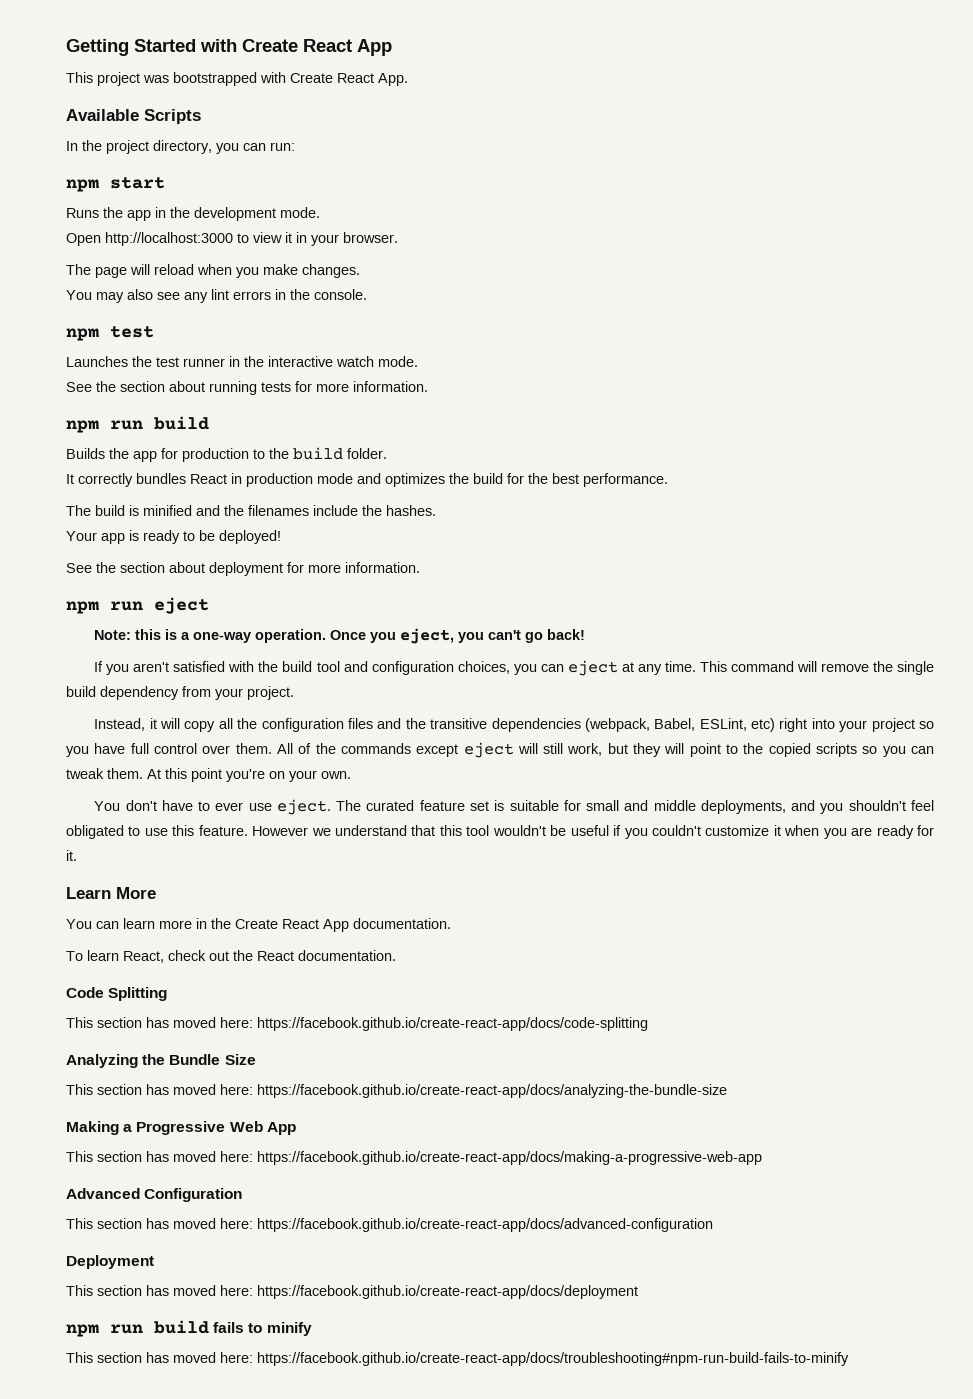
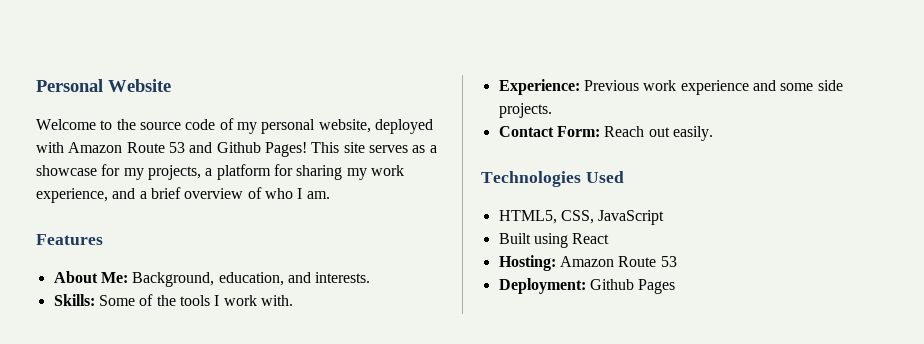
- Getting Started with Create React App
- This project was bootstrapped with Create React App.
- Available Scripts
- In the project directory, you can run:
- npm start
- Runs the app in the development mode.
- Open http://localhost:3000 to view it in your browser.
- The page will reload when you make changes.
- You may also see any lint errors in the console.
- npm test
- Launches the test runner in the interactive watch mode.
- See the section about running tests for more information.
- npm run build
- Builds the app for production to the build folder.
- It correctly bundles React in production mode and optimizes the build for the best performance.
- The build is minified and the filenames include the hashes.
- Your app is ready to be deployed!
- See the section about deployment for more information.
- npm run eject
- Note: this is a one-way operation. Once you eject, you can't go back!
- If you aren't satisfied with the build tool and configuration choices, you can eject at any time. This command will remove the single build dependency from your project.
- Instead, it will copy all the configuration files and the transitive dependencies (webpack, Babel, ESLint, etc) right into your project so you have full control over them. All of the commands except eject will still work, but they will point to the copied scripts so you can tweak them. At this point you're on your own.
- You don't have to ever use eject. The curated feature set is suitable for small and middle deployments, and you shouldn't feel obligated to use this feature. However we understand that this tool wouldn't be useful if you couldn't customize it when you are ready for it.
- Learn More
- You can learn more in the Create React App documentation.
- To learn React, check out the React documentation.
- Code Splitting
- This section has moved here: https://facebook.github.io/create-react-app/docs/code-splitting
- Analyzing the Bundle Size
- This section has moved here: https://facebook.github.io/create-react-app/docs/analyzing-the-bundle-size
- Making a Progressive Web App
- This section has moved here: https://facebook.github.io/create-react-app/docs/making-a-progressive-web-app
- Advanced Configuration
- This section has moved here: https://facebook.github.io/create-react-app/docs/advanced-configuration
- Deployment
- This section has moved here: https://facebook.github.io/create-react-app/docs/deployment
- npm run build fails to minify
- This section has moved here: https://facebook.github.io/create-react-app/docs/troubleshooting#npm-run-build-fails-to-minify
+ Personal Website
+ Welcome to the source code of my personal website, deployed with Amazon Route 53 and Github Pages! This site serves as a showcase for my projects, a platform for sharing my work experience, and a brief overview of who I am.
+ Features
+ About Me: Background, education, and interests.
+ Skills: Some of the tools I work with.
+ Experience: Previous work experience and some side projects.
+ Contact Form: Reach out easily.
+ Technologies Used
+ HTML5, CSS, JavaScript
+ Built using React
+ Hosting: Amazon Route 53
+ Deployment: Github Pages

